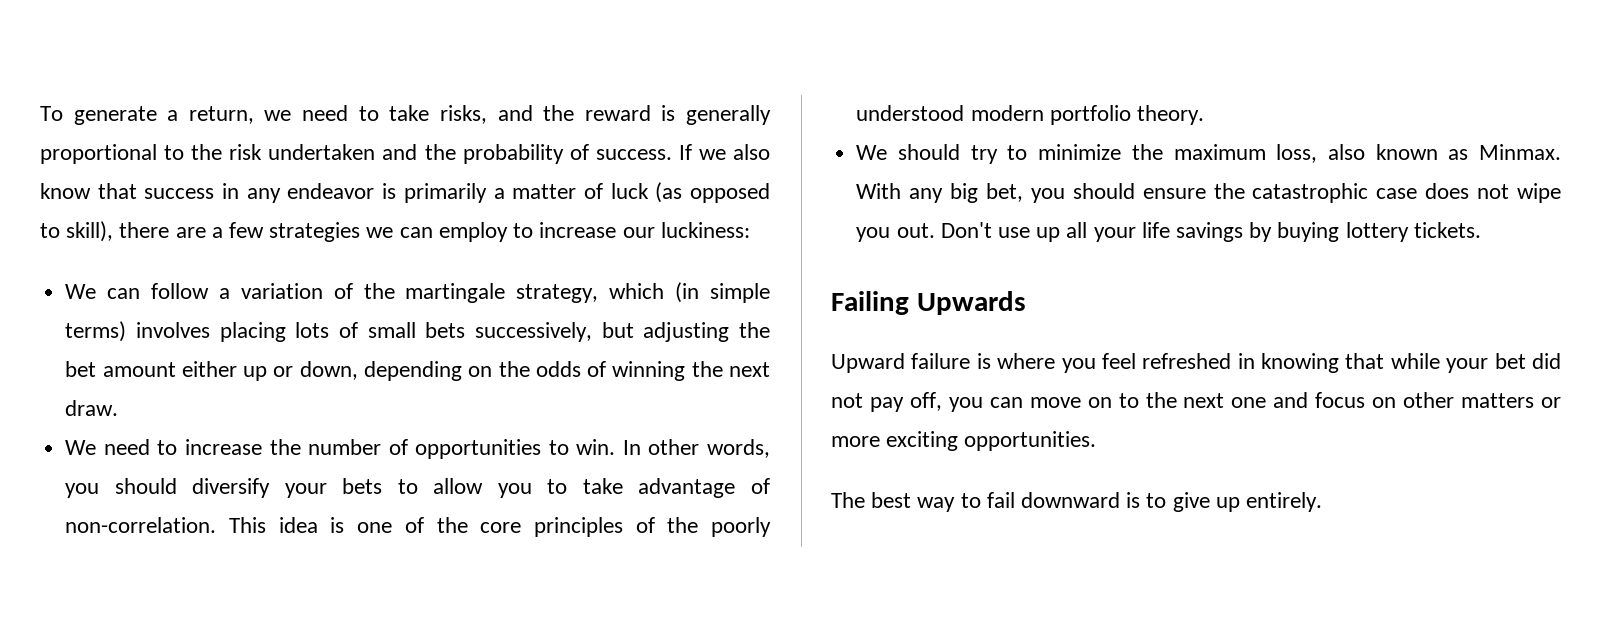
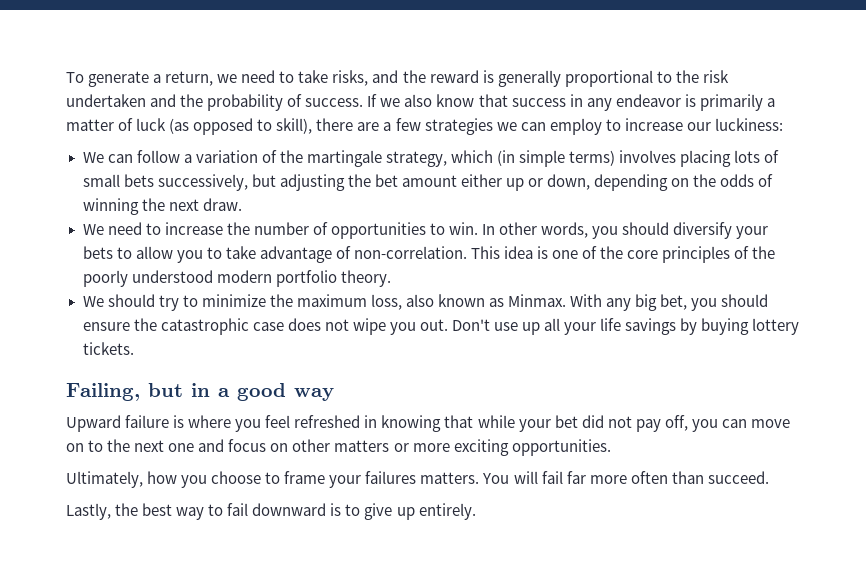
- Failing Upwards
+ Failing, but in a good way
- The best way to fail downward is to give up entirely.
+ Ultimately, how you choose to frame your failures matters. You will fail far more often than succeed.
+ Lastly, the best way to fail downward is to give up entirely.

